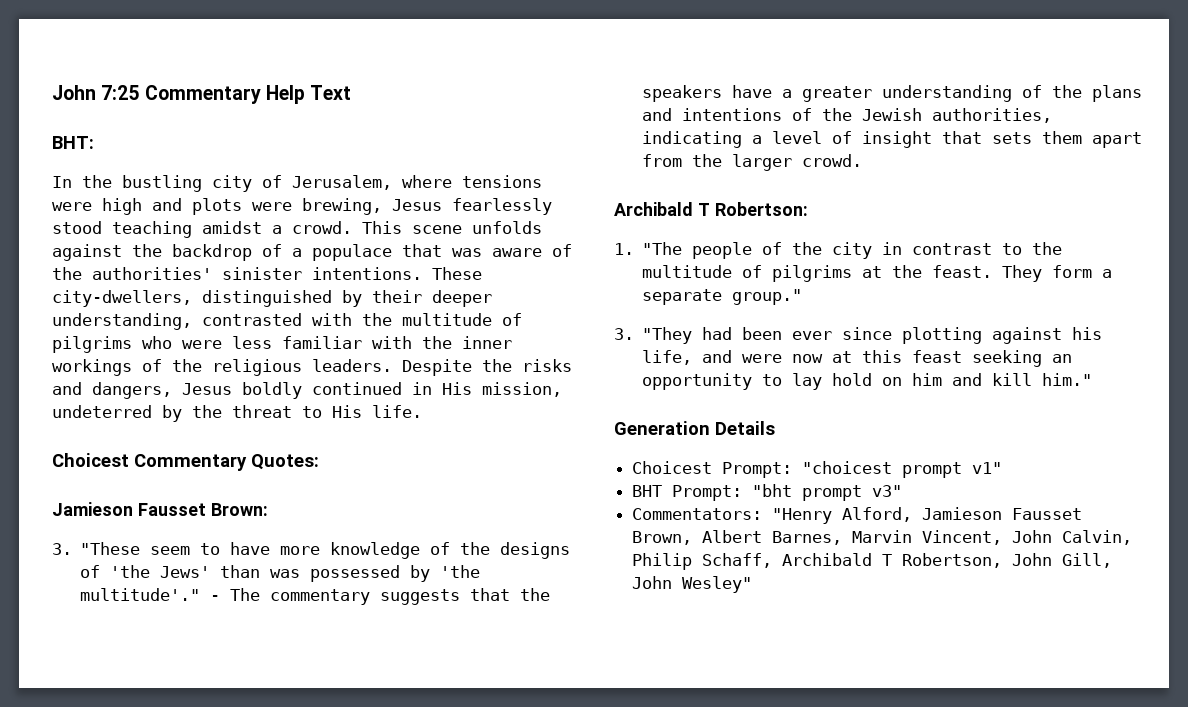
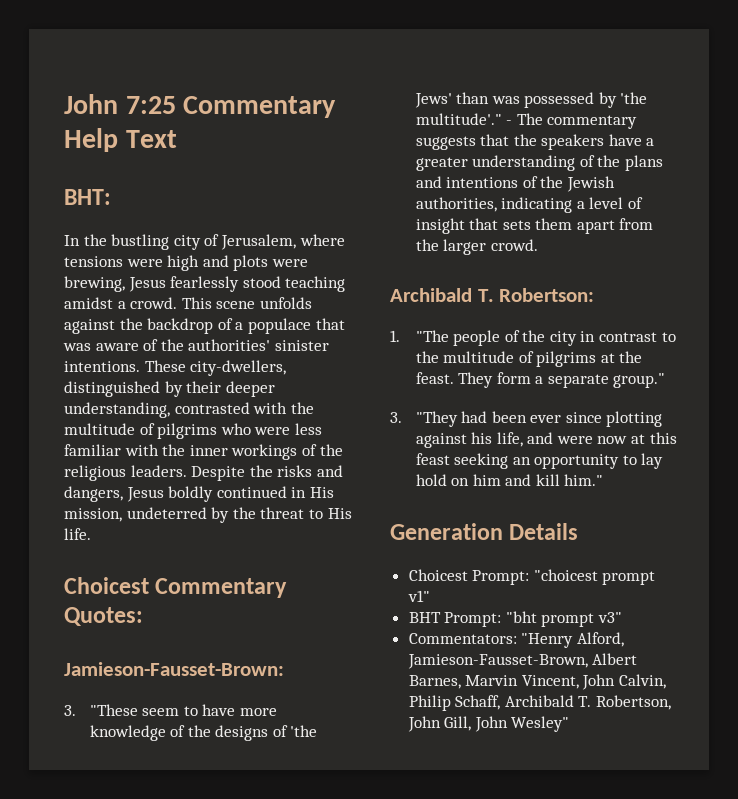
- Jamieson Fausset Brown:
+ Jamieson-Fausset-Brown:
- Archibald T Robertson:
+ Archibald T. Robertson:
- Commentators: "Henry Alford, Jamieson Fausset Brown, Albert Barnes, Marvin Vincent, John Calvin, Philip Schaff, Archibald T Robertson, John Gill, John Wesley"
+ Commentators: "Henry Alford, Jamieson-Fausset-Brown, Albert Barnes, Marvin Vincent, John Calvin, Philip Schaff, Archibald T. Robertson, John Gill, John Wesley"

